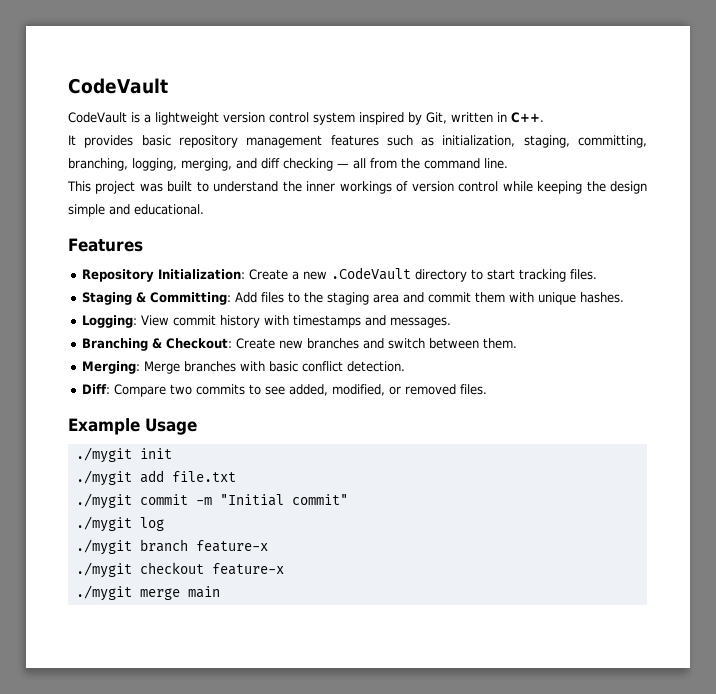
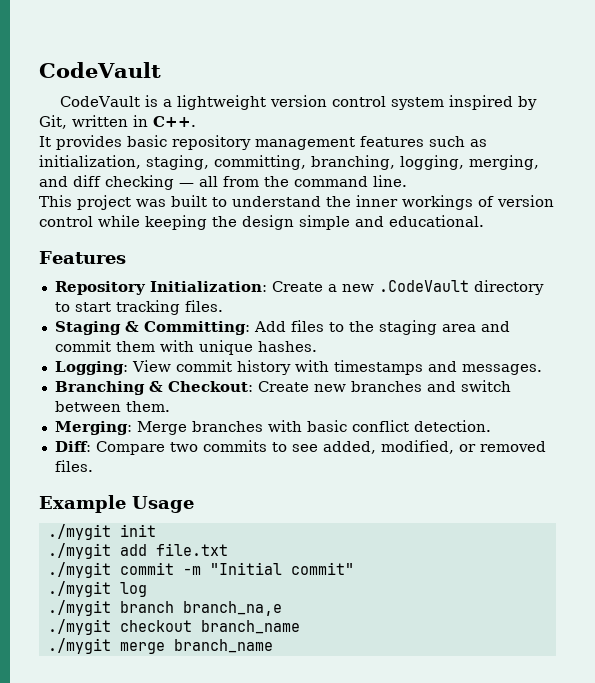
- ./mygit branch feature-x
+ ./mygit branch branch_na,e
- ./mygit checkout feature-x
+ ./mygit checkout branch_name
- ./mygit merge main
+ ./mygit merge branch_name

